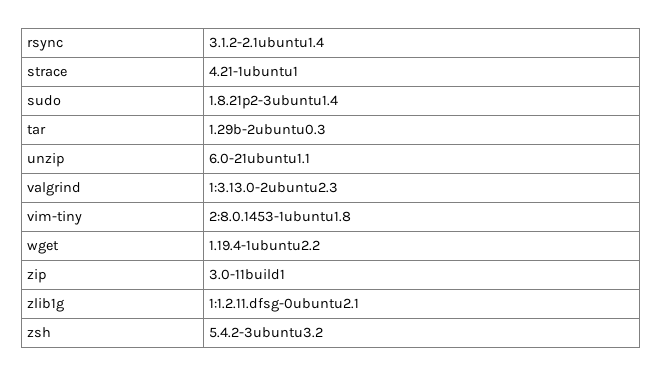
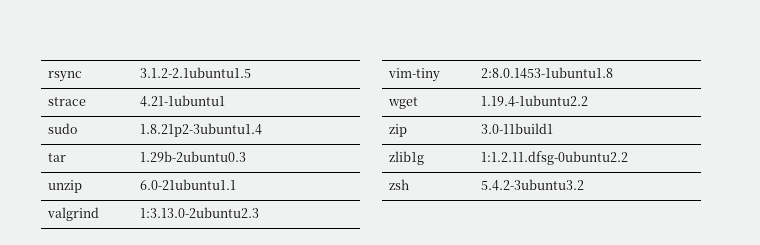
- rsync | 3.1.2-2.1ubuntu1.4
+ rsync | 3.1.2-2.1ubuntu1.5
- zlib1g | 1:1.2.11.dfsg-0ubuntu2.1
+ zlib1g | 1:1.2.11.dfsg-0ubuntu2.2

